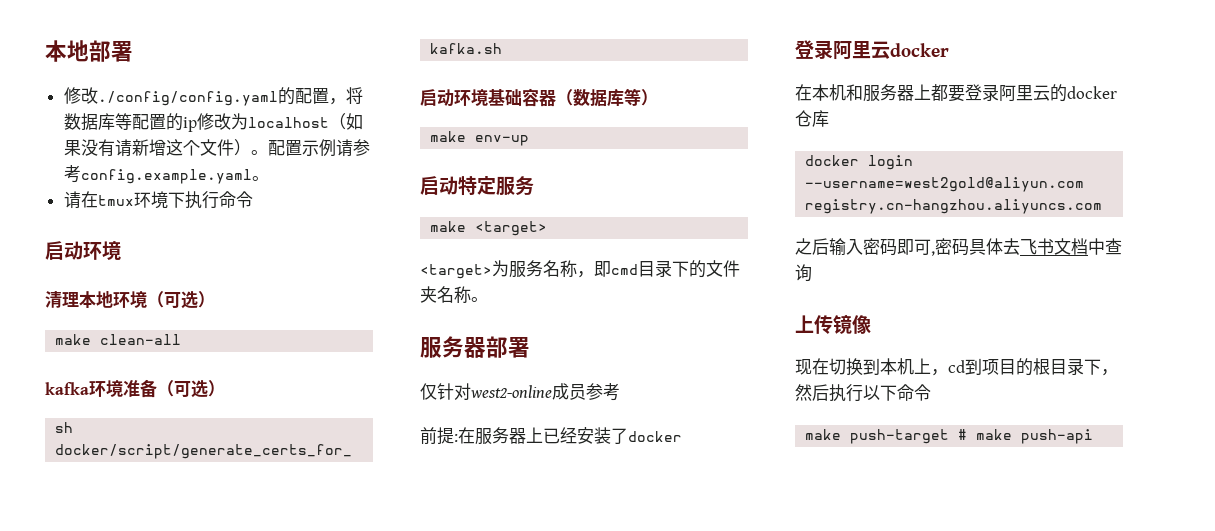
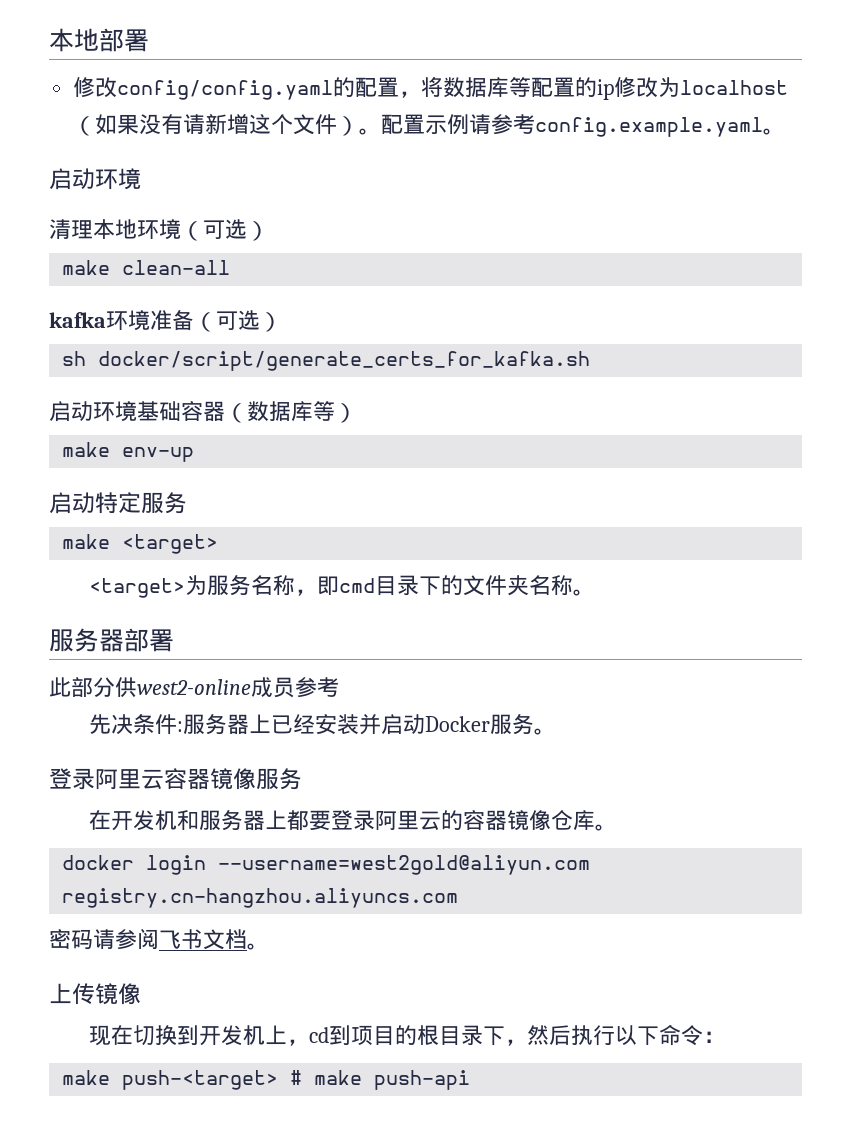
- 修改./config/config.yaml的配置，将数据库等配置的ip修改为localhost（如果没有请新增这个文件）。
+ 修改config/config.yaml的配置，将数据库等配置的ip修改为localhost（如果没有请新增这个文件）。
- 请在tmux环境下执行命令
- 仅针对west2-online成员参考
+ 此部分供west2-online成员参考
- 前提:在服务器上已经安装了docker
- 登录阿里云docker
- 在本机和服务器上都要登录阿里云的docker仓库
+ 先决条件:服务器上已经安装并启动Docker服务。
+ 登录阿里云容器镜像服务
+ 在开发机和服务器上都要登录阿里云的容器镜像仓库。
- 之后输入密码即可,密码具体去飞书文档中查询
+ 密码请参阅飞书文档。
- 现在切换到本机上，cd到项目的根目录下，然后执行以下命令
- make push-target # make push-api
+ 现在切换到开发机上，cd到项目的根目录下，然后执行以下命令：
+ make push-<target> # make push-api

